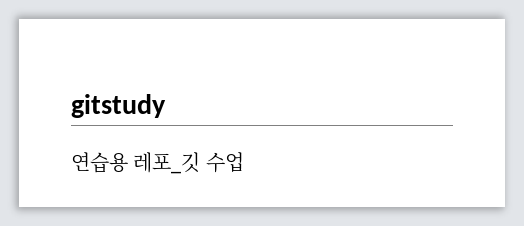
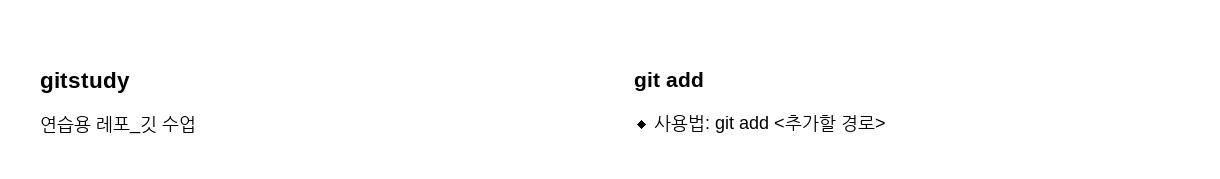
  연습용 레포_깃 수업
+ git add
+ 사용법: git add <추가할 경로>

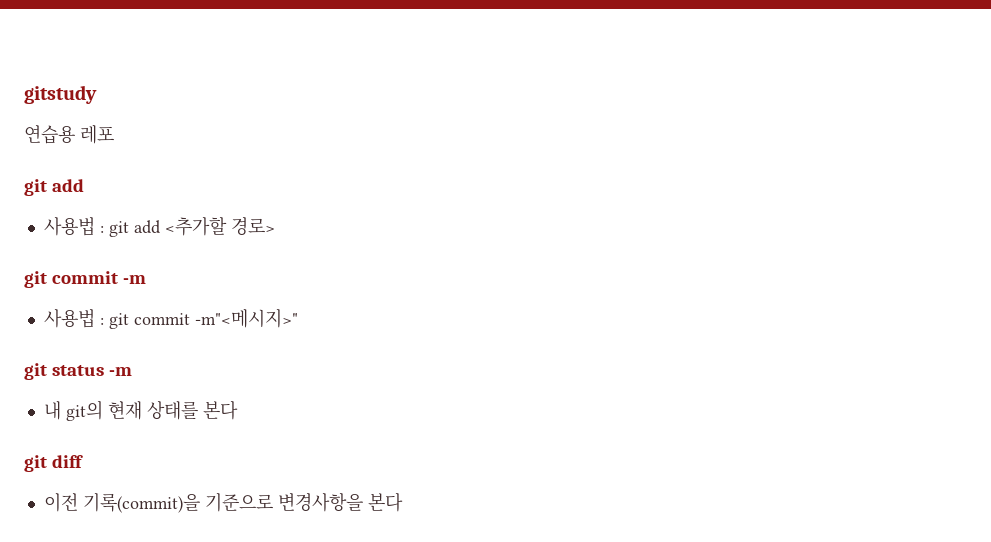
- 연습용 레포_깃 수업
+ 연습용 레포
- 사용법: git add <추가할 경로>
+ 사용법 : git add <추가할 경로>
+ git commit -m
+ 사용법 : git commit -m"<메시지>"
+ git status -m
+ 내 git의 현재 상태를 본다
+ git diff
+ 이전 기록(commit)을 기준으로 변경사항을 본다

